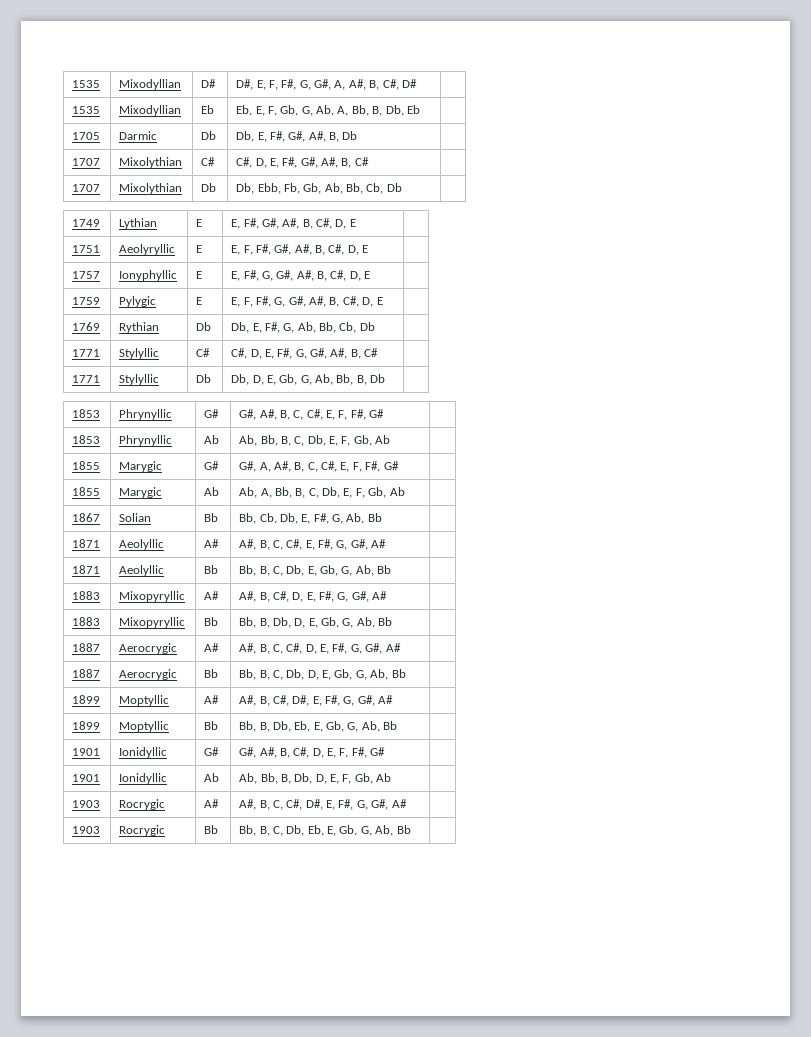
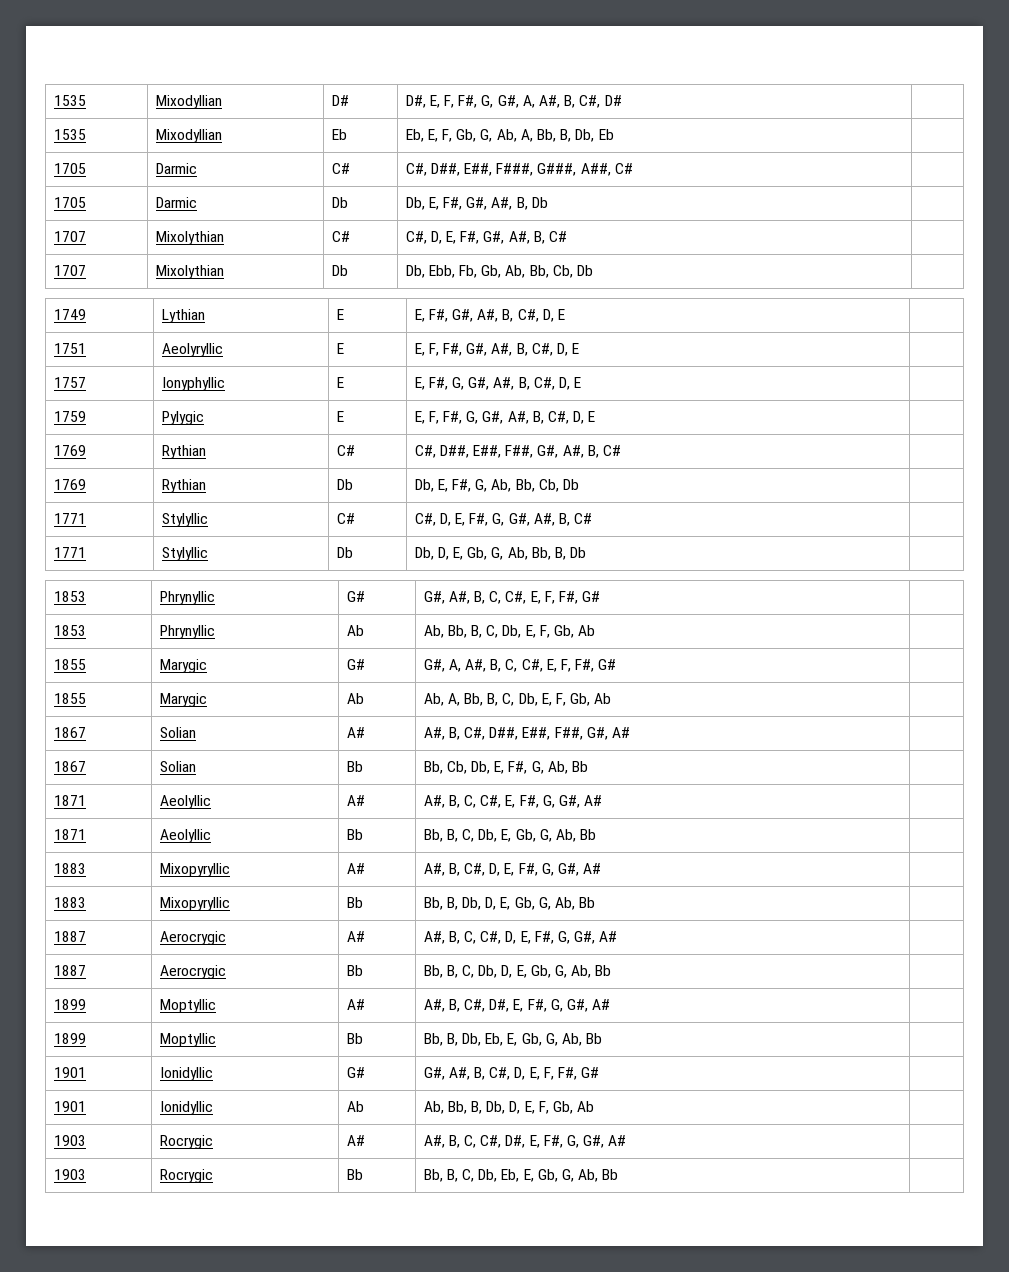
+ 1705 | Darmic | C# | C#, D##, E##, F###, G###, A##, C# |
+ 1769 | Rythian | C# | C#, D##, E##, F##, G#, A#, B, C# |
+ 1867 | Solian | A# | A#, B, C#, D##, E##, F##, G#, A# |

